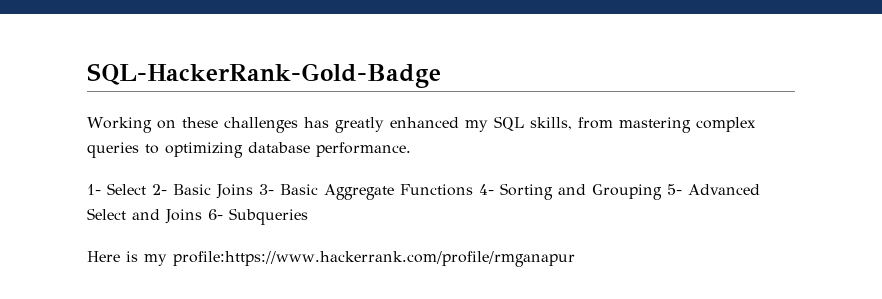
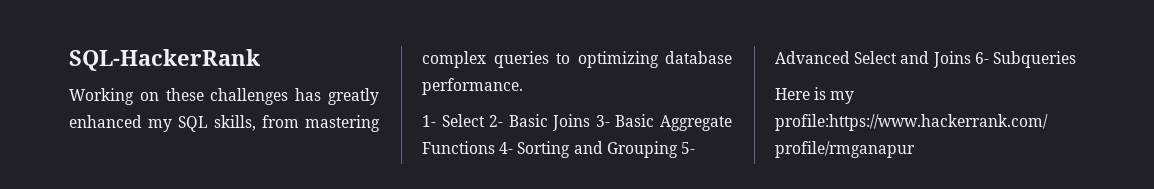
- SQL-HackerRank-Gold-Badge
+ SQL-HackerRank

